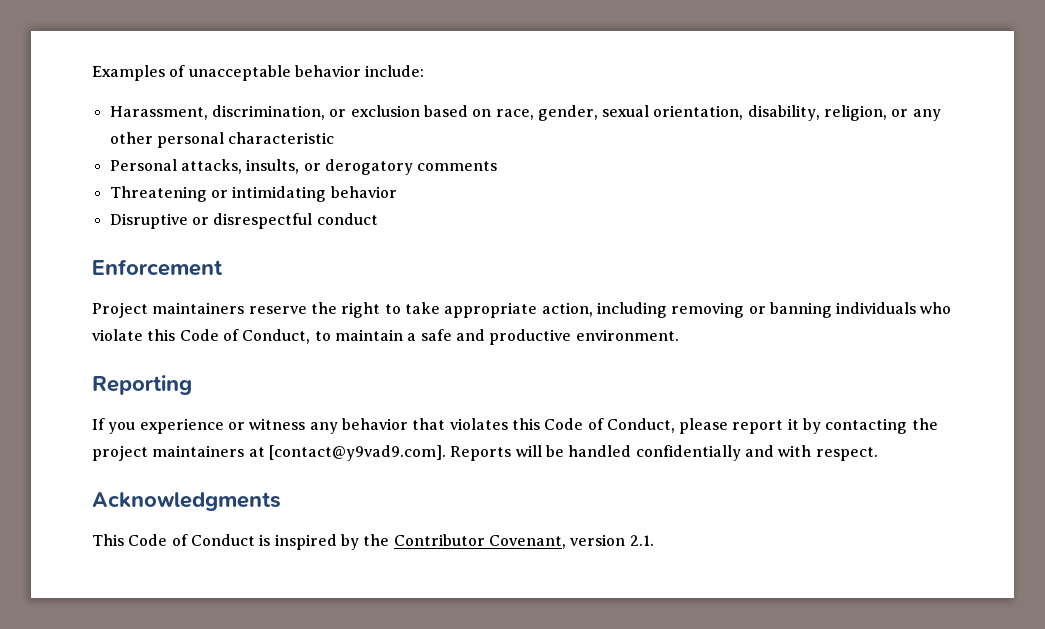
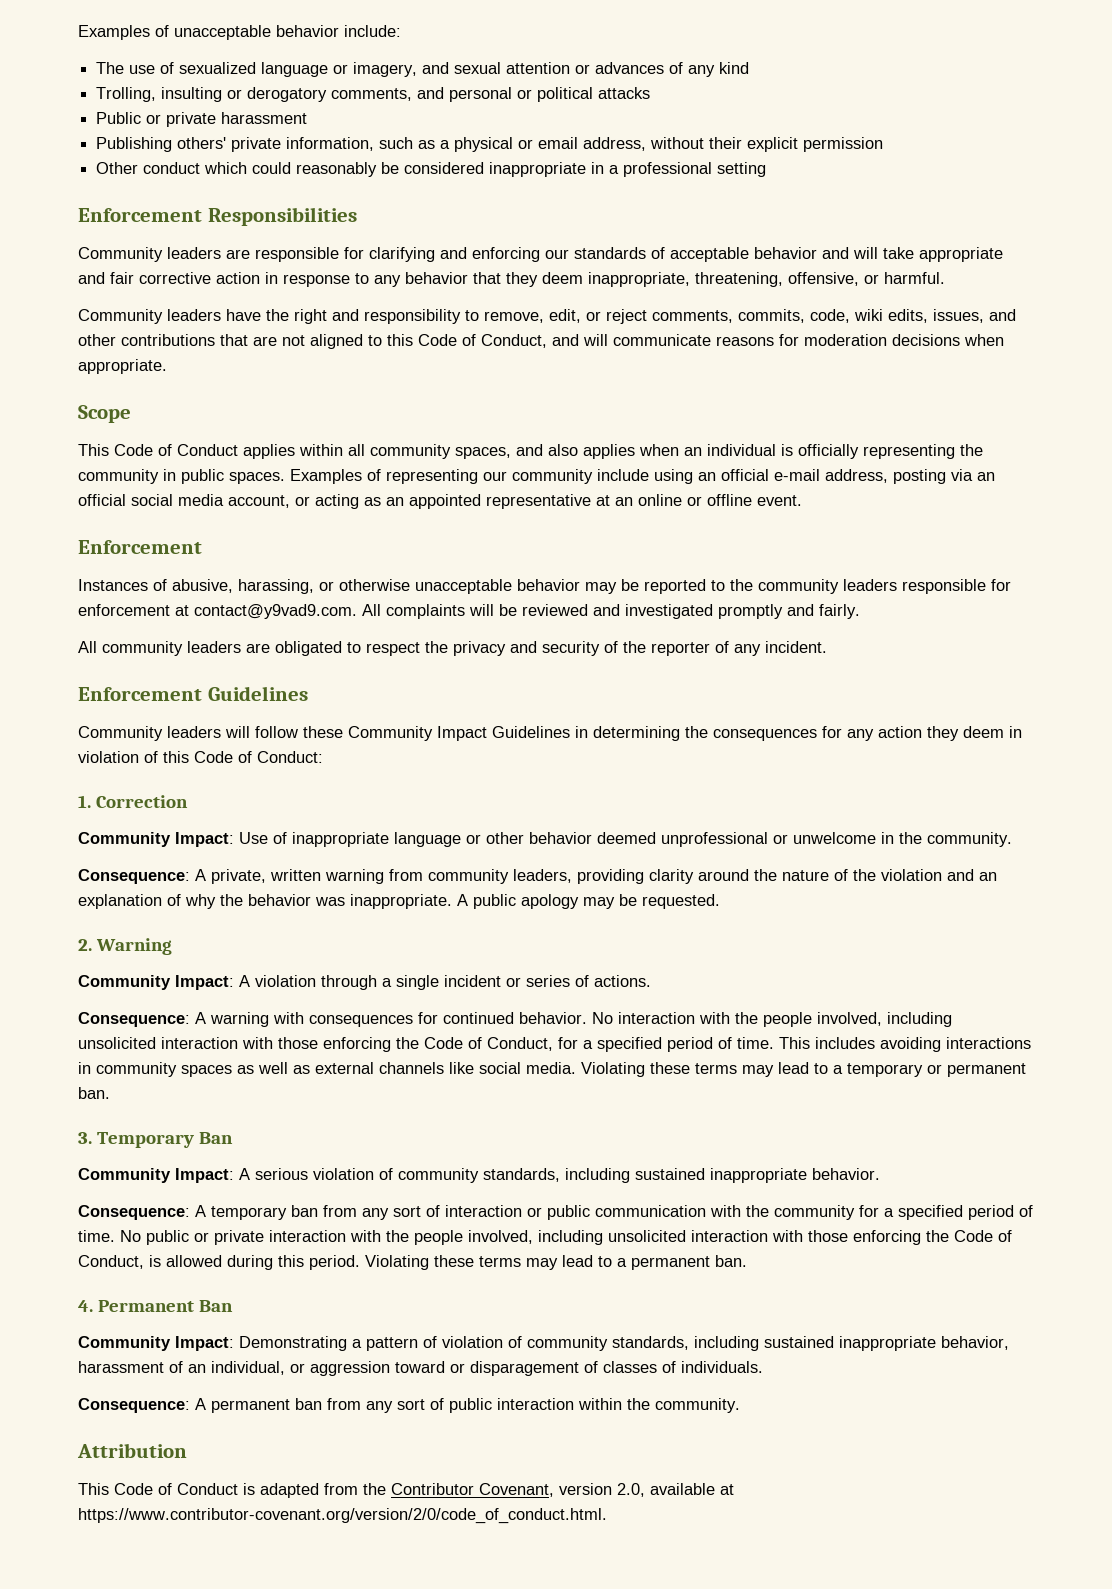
- Harassment, discrimination, or exclusion based on race, gender, sexual orientation, disability, religion, or any other personal characteristic
- Personal attacks, insults, or derogatory comments
- Threatening or intimidating behavior
- Disruptive or disrespectful conduct
+ The use of sexualized language or imagery, and sexual attention or advances of any kind
+ Trolling, insulting or derogatory comments, and personal or political attacks
+ Public or private harassment
+ Publishing others' private information, such as a physical or email address, without their explicit permission
+ Other conduct which could reasonably be considered inappropriate in a professional setting
+ Enforcement Responsibilities
+ Community leaders are responsible for clarifying and enforcing our standards of acceptable behavior and will take appropriate and fair corrective action in response to any behavior that they deem inappropriate, threatening, offensive, or harmful.
+ Community leaders have the right and responsibility to remove, edit, or reject comments, commits, code, wiki edits, issues, and other contributions that are not aligned to this Code of Conduct, and will communicate reasons for moderation decisions when appropriate.
+ Scope
+ This Code of Conduct applies within all community spaces, and also applies when an individual is officially representing the community in public spaces. Examples of representing our community include using an official e-mail address, posting via an official social media account, or acting as an appointed representative at an online or offline event.
  Enforcement
- Project maintainers reserve the right to take appropriate action, including removing or banning individuals who violate this Code of Conduct, to maintain a safe and productive environment.
- Reporting
- If you experience or witness any behavior that violates this Code of Conduct, please report it by contacting the project maintainers at [contact@y9vad9.com]. Reports will be handled confidentially and with respect.
- Acknowledgments
+ Instances of abusive, harassing, or otherwise unacceptable behavior may be reported to the community leaders responsible for enforcement at contact@y9vad9.com. All complaints will be reviewed and investigated promptly and fairly.
+ All community leaders are obligated to respect the privacy and security of the reporter of any incident.
+ Enforcement Guidelines
+ Community leaders will follow these Community Impact Guidelines in determining the consequences for any action they deem in violation of this Code of Conduct:
+ 1. Correction
+ Community Impact: Use of inappropriate language or other behavior deemed unprofessional or unwelcome in the community.
+ Consequence: A private, written warning from community leaders, providing clarity around the nature of the violation and an explanation of why the behavior was inappropriate. A public apology may be requested.
+ 2. Warning
+ Community Impact: A violation through a single incident or series of actions.
+ Consequence: A warning with consequences for continued behavior. No interaction with the people involved, including unsolicited interaction with those enforcing the Code of Conduct, for a specified period of time. This includes avoiding interactions in community spaces as well as external channels like social media. Violating these terms may lead to a temporary or permanent ban.
+ 3. Temporary Ban
+ Community Impact: A serious violation of community standards, including sustained inappropriate behavior.
+ Consequence: A temporary ban from any sort of interaction or public communication with the community for a specified period of time. No public or private interaction with the people involved, including unsolicited interaction with those enforcing the Code of Conduct, is allowed during this period. Violating these terms may lead to a permanent ban.
+ 4. Permanent Ban
+ Community Impact: Demonstrating a pattern of violation of community standards, including sustained inappropriate behavior, harassment of an individual, or aggression toward or disparagement of classes of individuals.
+ Consequence: A permanent ban from any sort of public interaction within the community.
+ Attribution
- This Code of Conduct is inspired by the Contributor Covenant, version 2.1.
+ This Code of Conduct is adapted from the Contributor Covenant, version 2.0, available at https://www.contributor-covenant.org/version/2/0/code_of_conduct.html.

